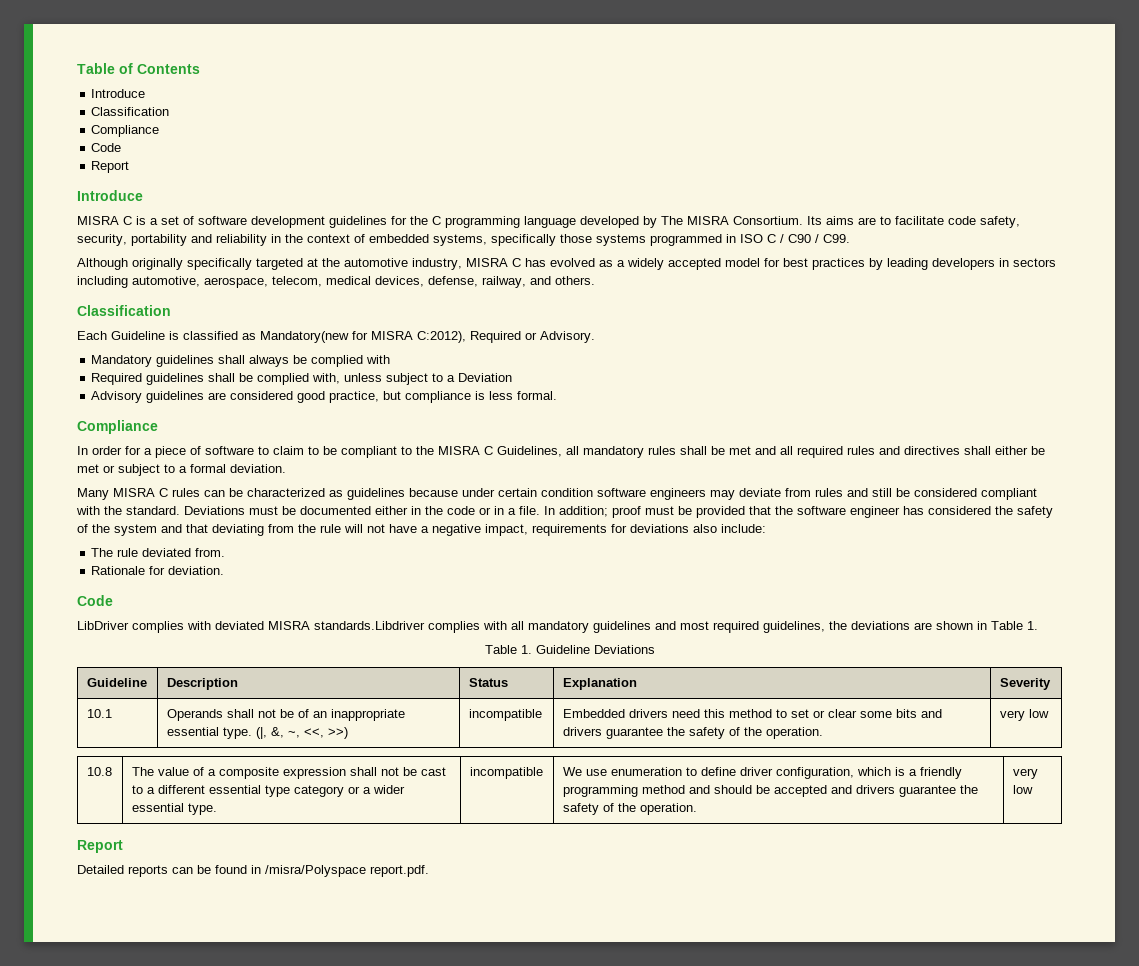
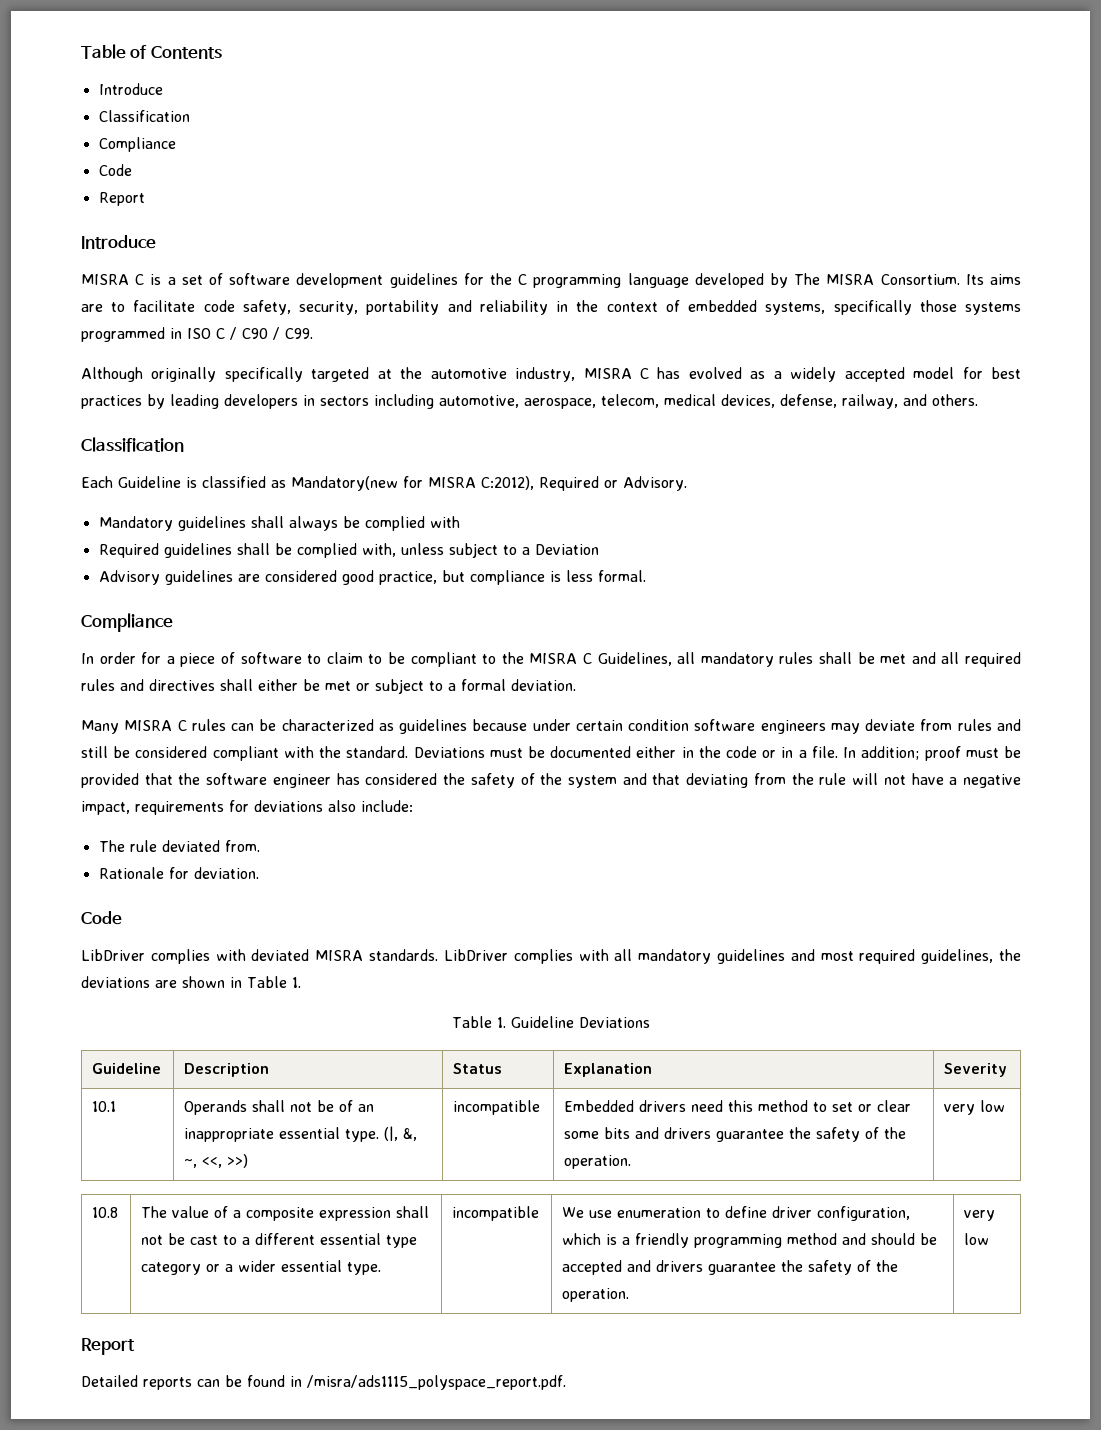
- LibDriver complies with deviated MISRA standards.Libdriver complies with all mandatory guidelines and most required guidelines, the deviations are shown in Table 1.
+ LibDriver complies with deviated MISRA standards. LibDriver complies with all mandatory guidelines and most required guidelines, the deviations are shown in Table 1.
- Detailed reports can be found in /misra/Polyspace report.pdf.
+ Detailed reports can be found in /misra/ads1115_polyspace_report.pdf.

